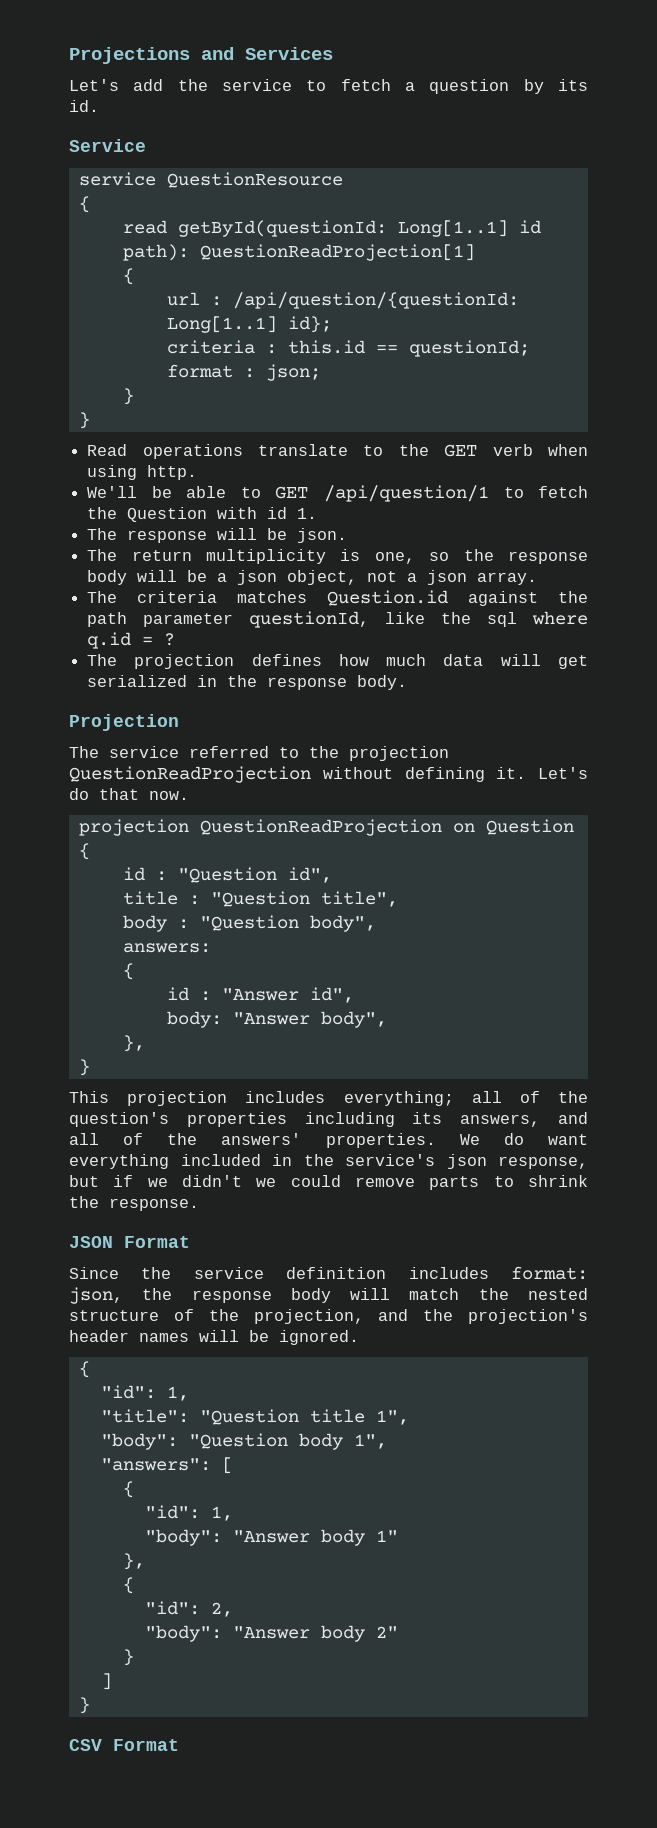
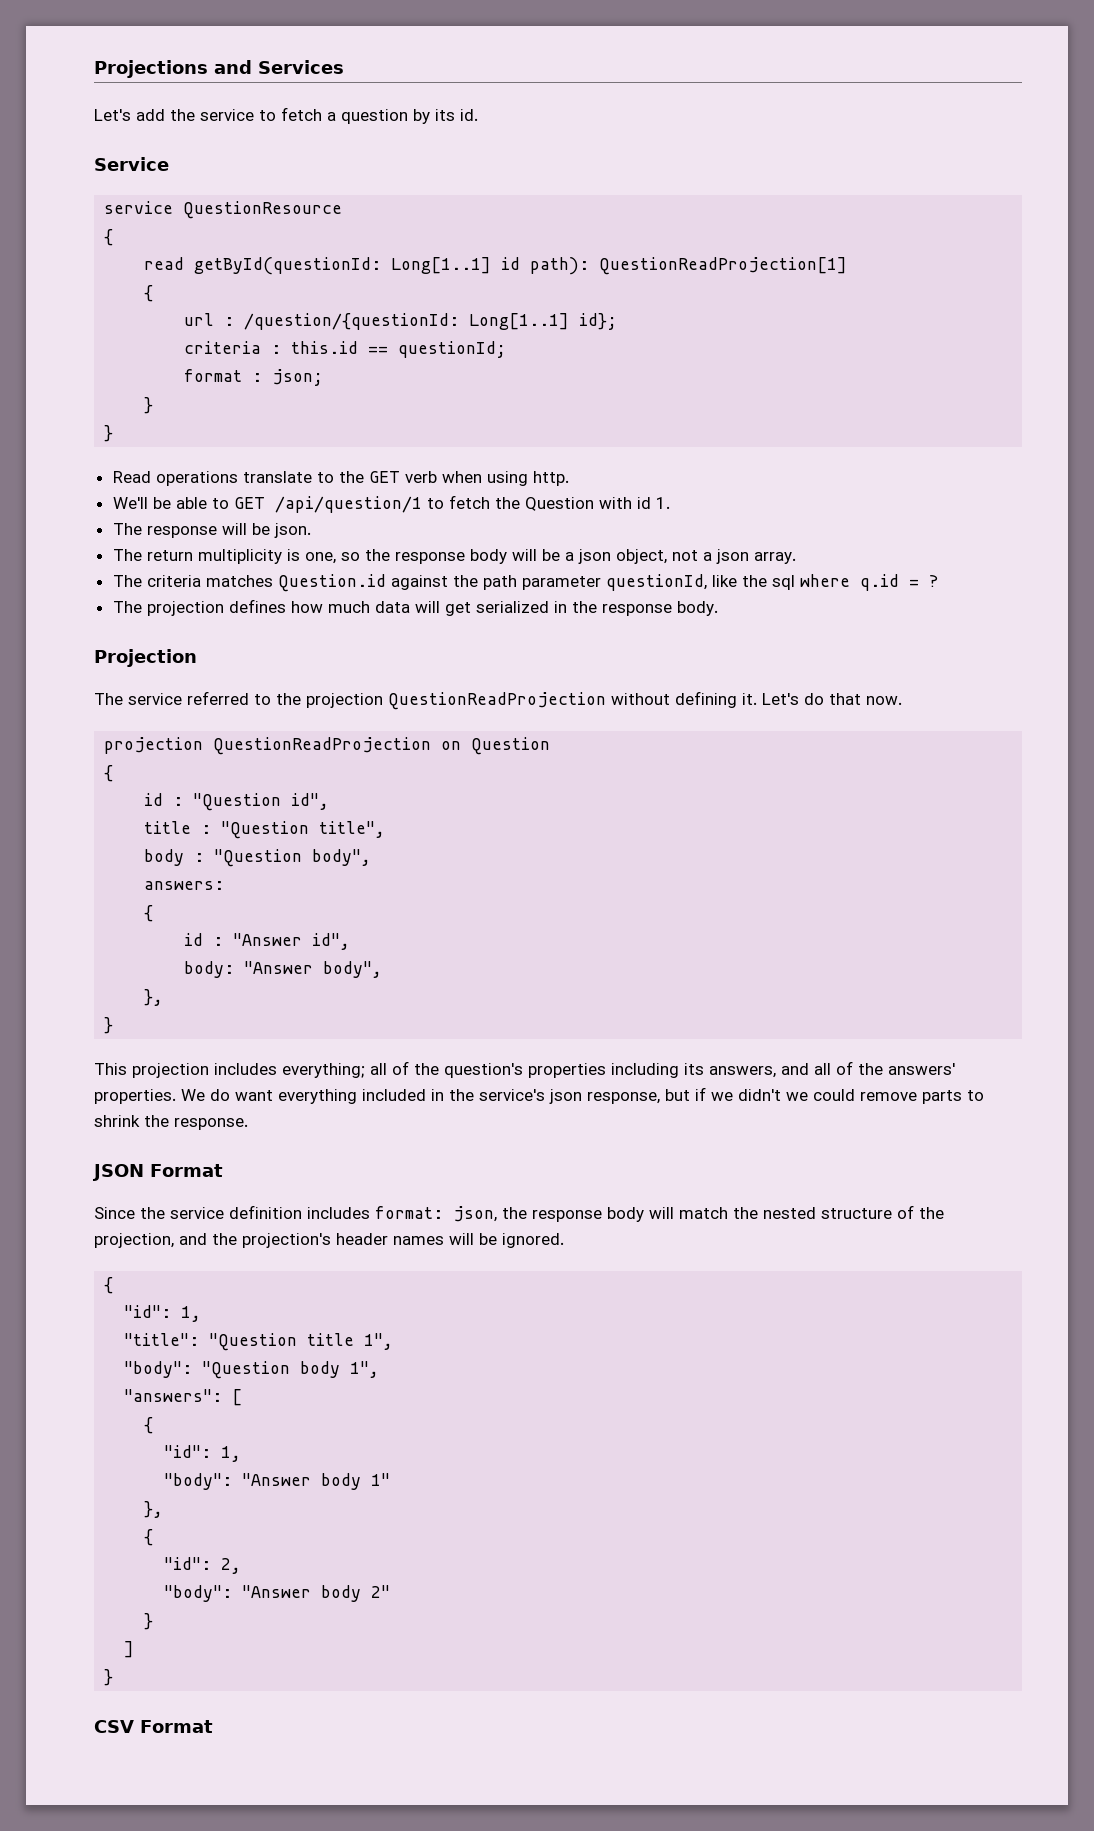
- url : /api/question/{questionId: Long[1..1] id};
+ url : /question/{questionId: Long[1..1] id};

